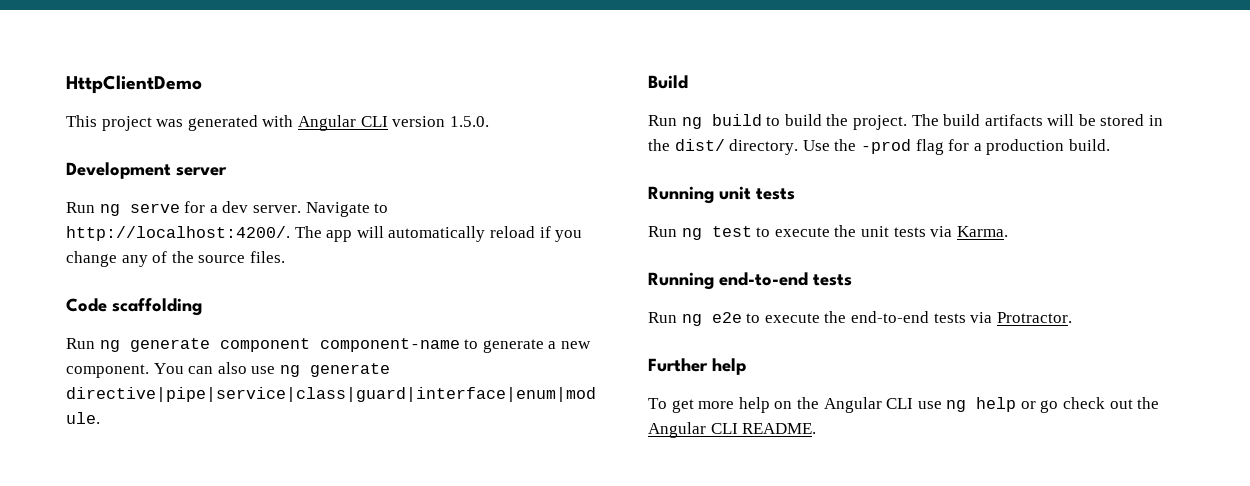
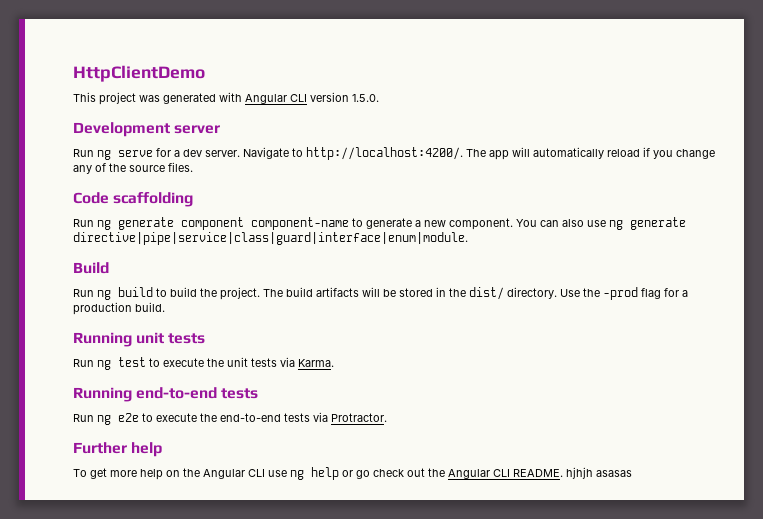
- To get more help on the Angular CLI use ng help or go check out the Angular CLI README.
+ To get more help on the Angular CLI use ng help or go check out the Angular CLI README. hjhjh asasas

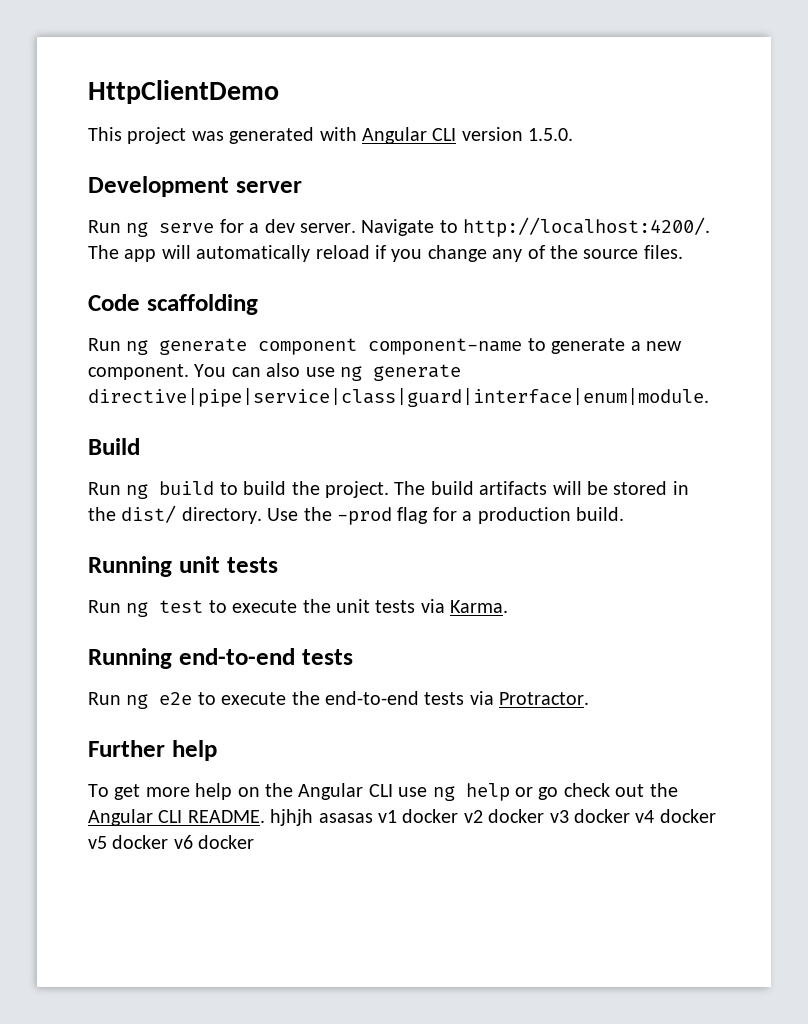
- To get more help on the Angular CLI use ng help or go check out the Angular CLI README. hjhjh asasas
+ To get more help on the Angular CLI use ng help or go check out the Angular CLI README. hjhjh asasas v1 docker v2 docker v3 docker v4 docker v5 docker v6 docker

